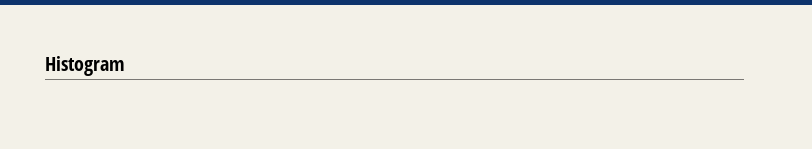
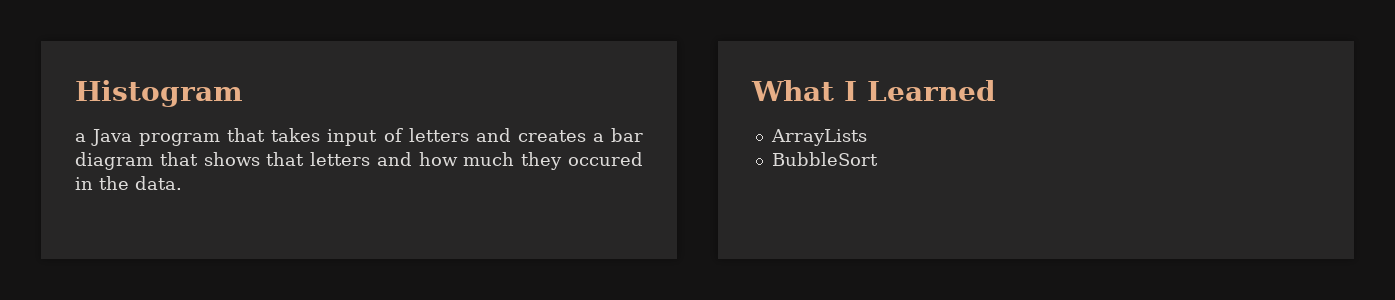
+ a Java program that takes input of letters and creates a bar diagram that shows that letters and how much they occured in the data.
+ What I Learned
+ ArrayLists
+ BubbleSort

